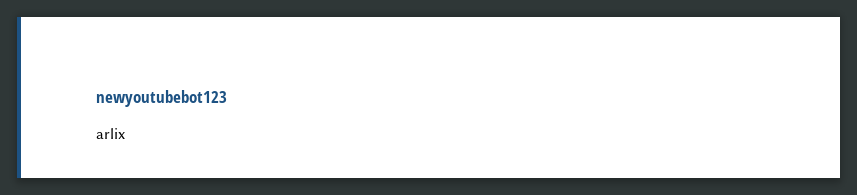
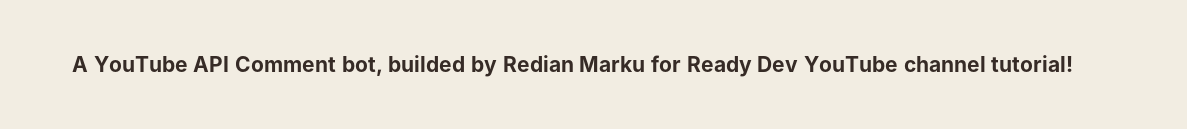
- newyoutubebot123
- arlix
+ A YouTube API Comment bot, builded by Redian Marku for Ready Dev YouTube channel tutorial!

